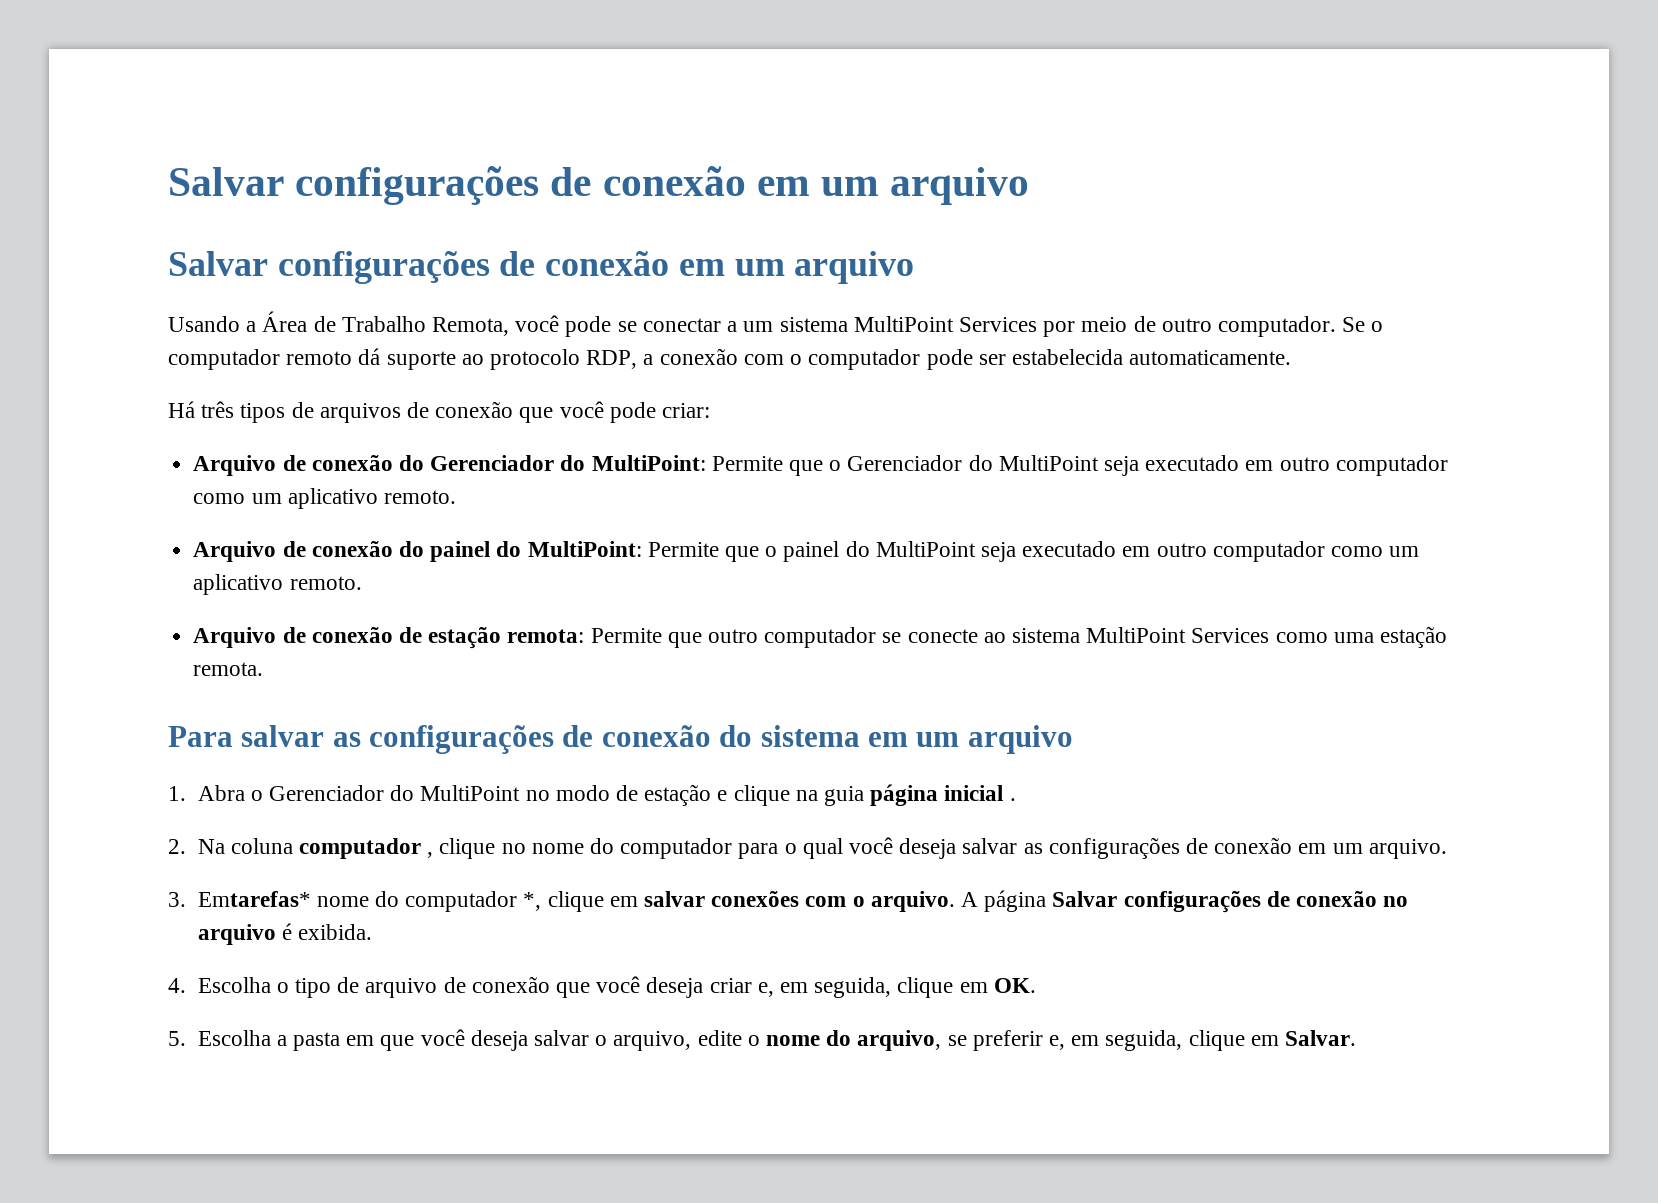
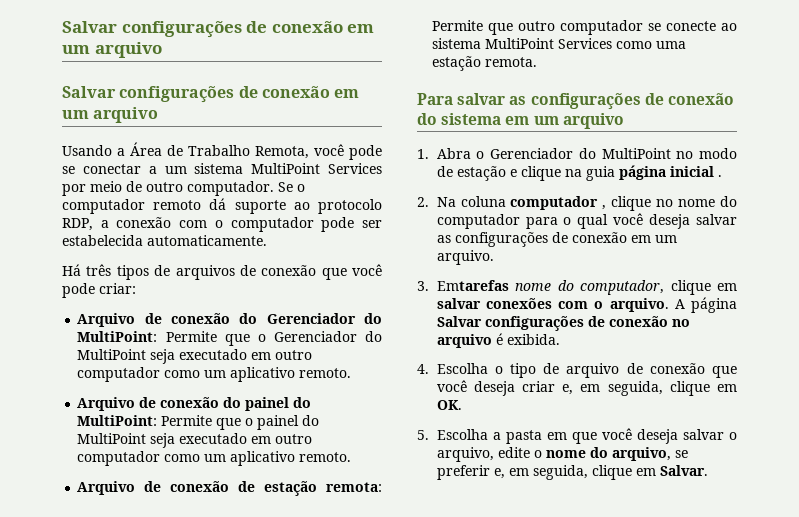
- 3. Emtarefas* nome do computador *, clique em salvar conexões com o arquivo.
+ 3. Emtarefas nome do computador, clique em salvar conexões com o arquivo.

